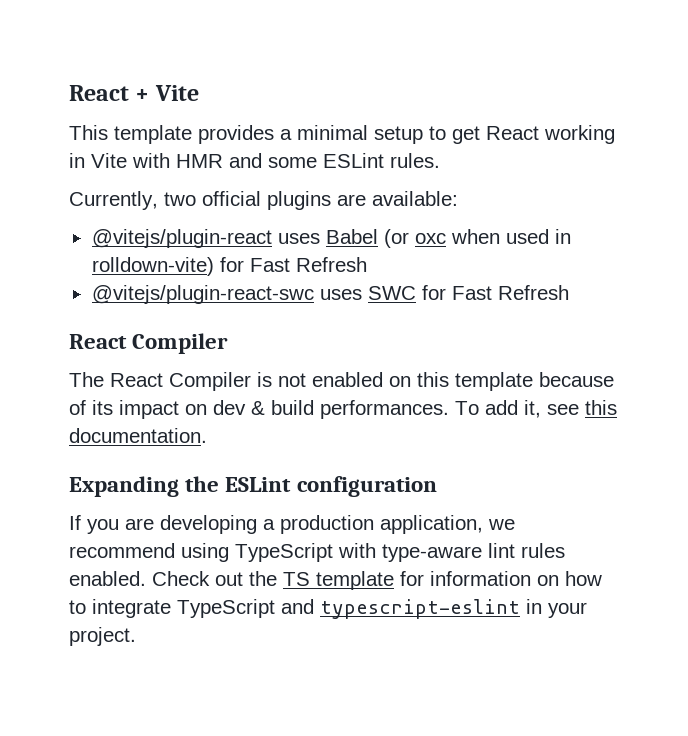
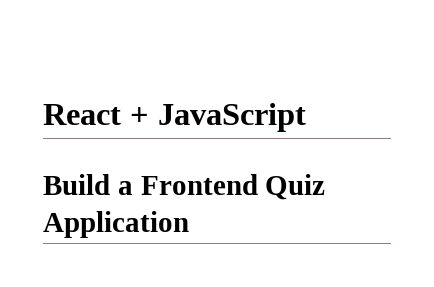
- React + Vite
- This template provides a minimal setup to get React working in Vite with HMR and some ESLint rules.
- Currently, two official plugins are available:
- @vitejs/plugin-react uses Babel (or oxc when used in rolldown-vite) for Fast Refresh
- @vitejs/plugin-react-swc uses SWC for Fast Refresh
- React Compiler
- The React Compiler is not enabled on this template because of its impact on dev & build performances. To add it, see this documentation.
- Expanding the ESLint configuration
- If you are developing a production application, we recommend using TypeScript with type-aware lint rules enabled. Check out the TS template for information on how to integrate TypeScript and typescript-eslint in your project.
+ React + JavaScript
+ Build a Frontend Quiz Application

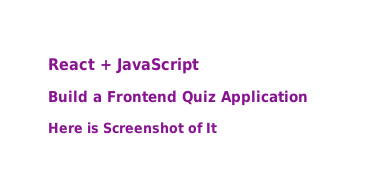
+ Here is Screenshot of It

